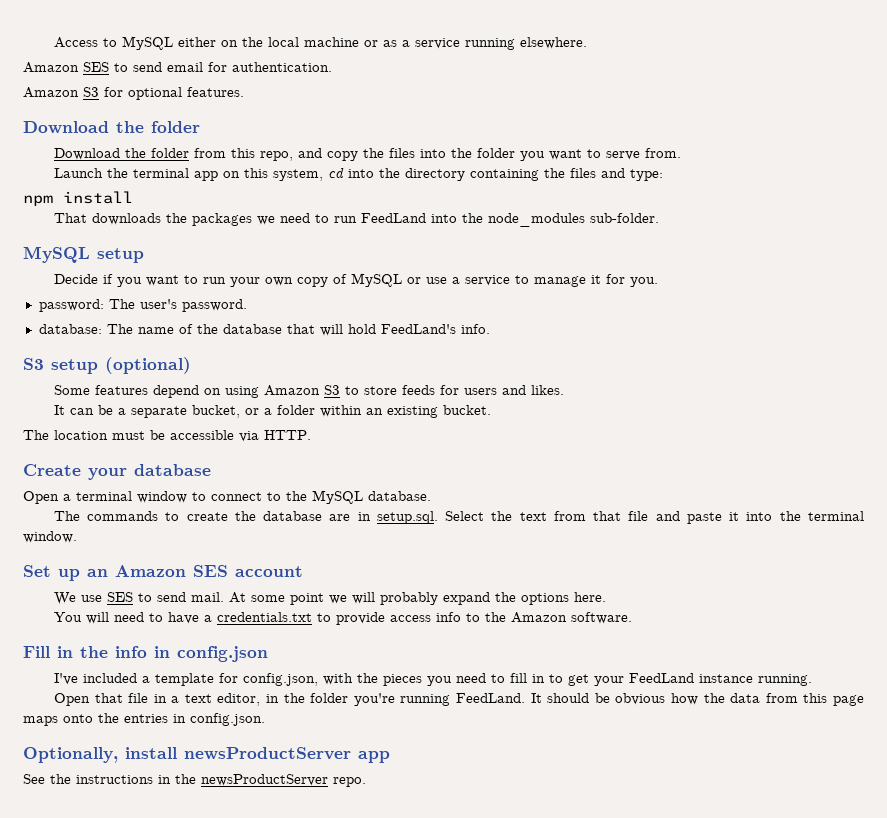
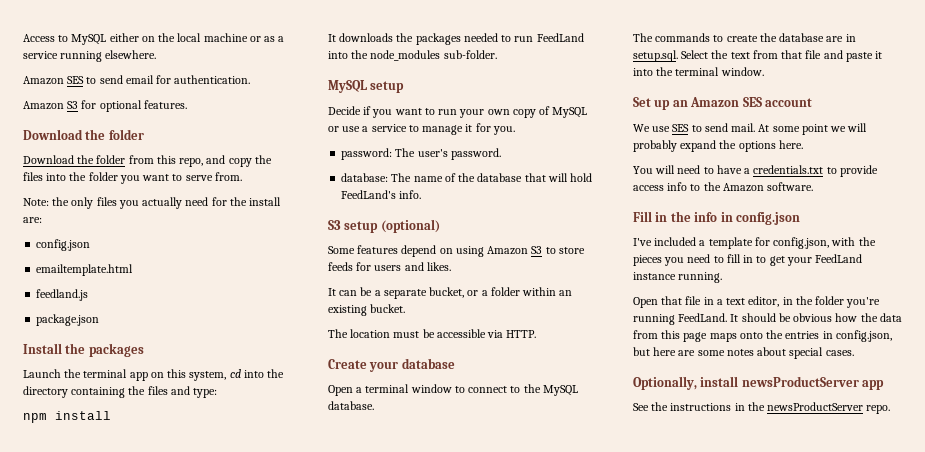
+ Note: the only files you actually need for the install are:
+ config.json
+ emailtemplate.html
+ feedland.js
+ package.json
+ Install the packages
- That downloads the packages we need to run FeedLand into the node_modules sub-folder.
+ It downloads the packages needed to run FeedLand into the node_modules sub-folder.
- It should be obvious how the data from this page maps onto the entries in config.json.
+ It should be obvious how the data from this page maps onto the entries in config.json, but here are some notes about special cases.

